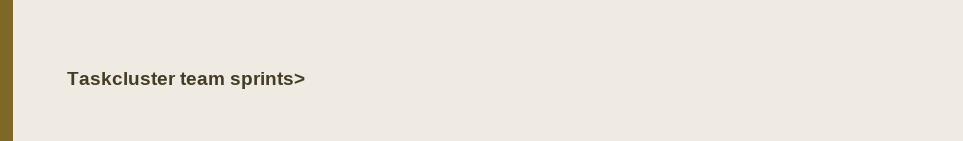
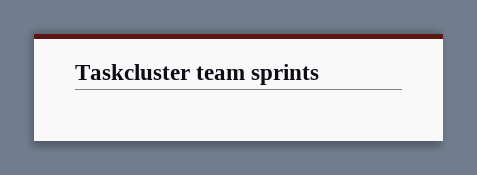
- Taskcluster team sprints>
+ Taskcluster team sprints

